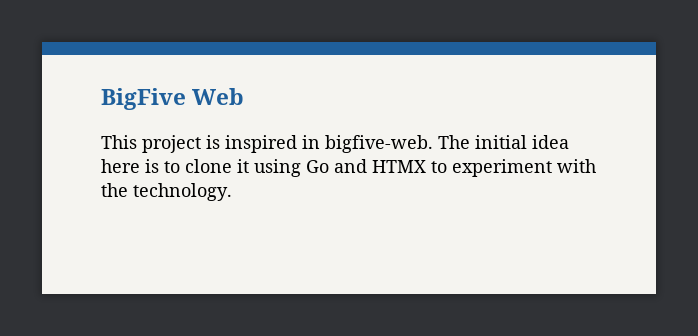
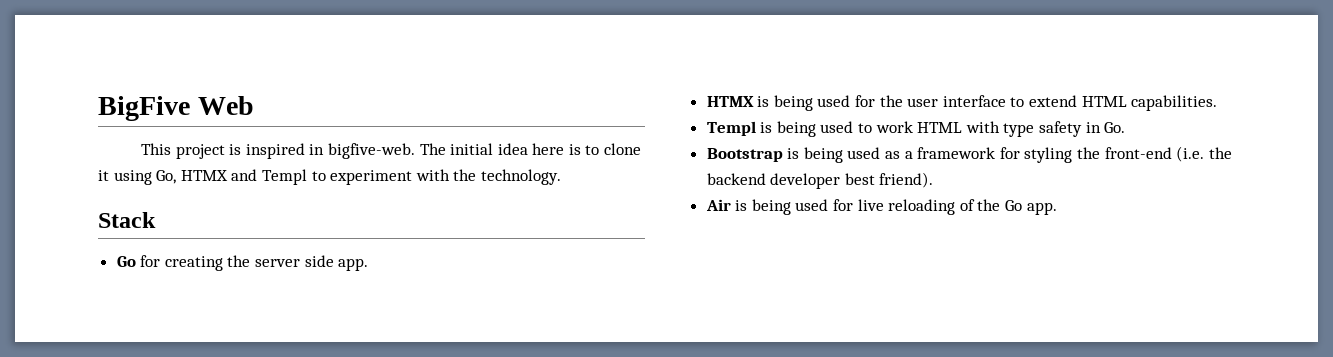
- The initial idea here is to clone it using Go and HTMX to experiment with the technology.
+ The initial idea here is to clone it using Go, HTMX and Templ to experiment with the technology.
+ Stack
+ Go for creating the server side app.
+ HTMX is being used for the user interface to extend HTML capabilities.
+ Templ is being used to work HTML with type safety in Go.
+ Bootstrap is being used as a framework for styling the front-end (i.e. the backend developer best friend).
+ Air is being used for live reloading of the Go app.

